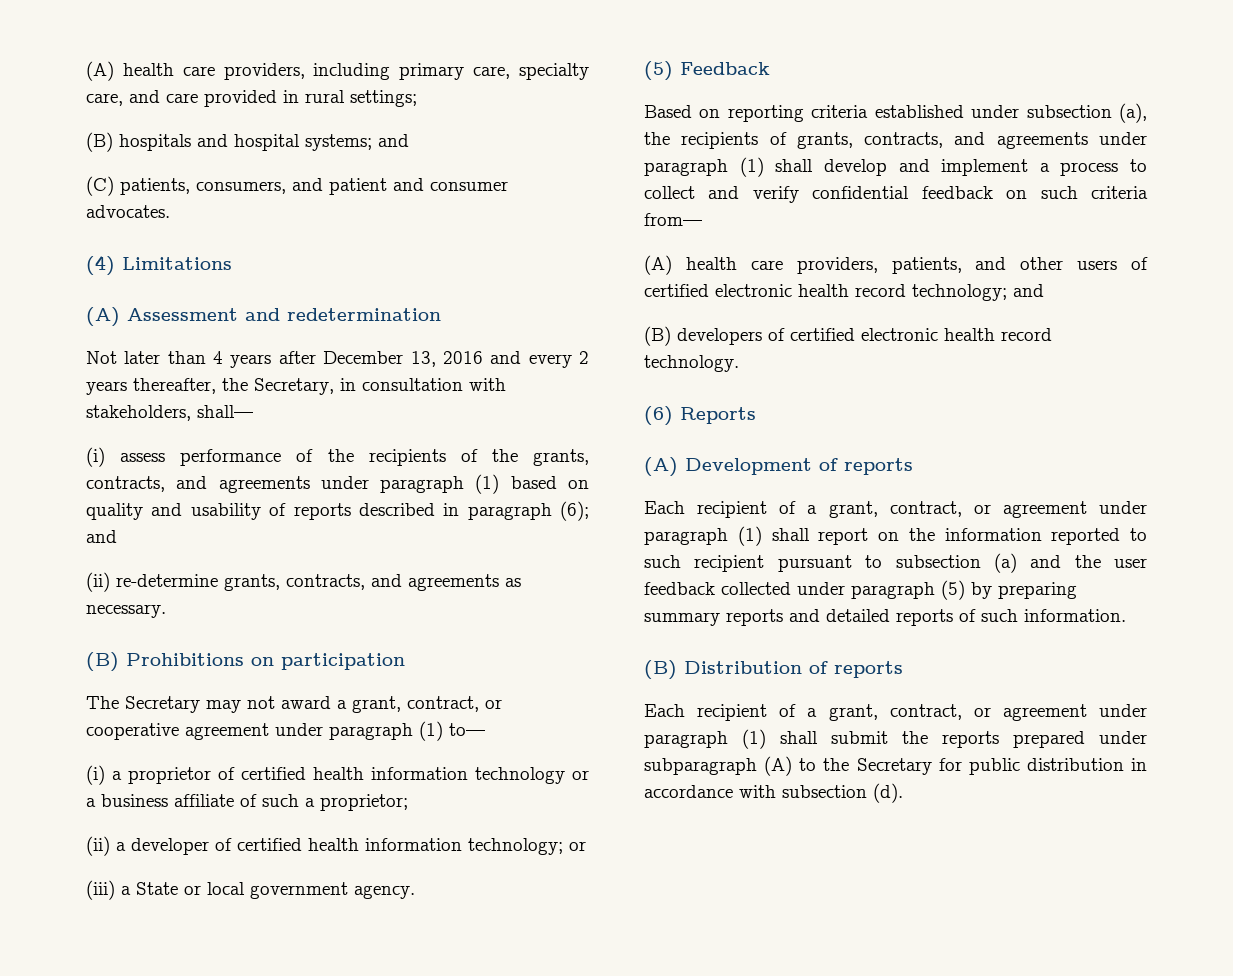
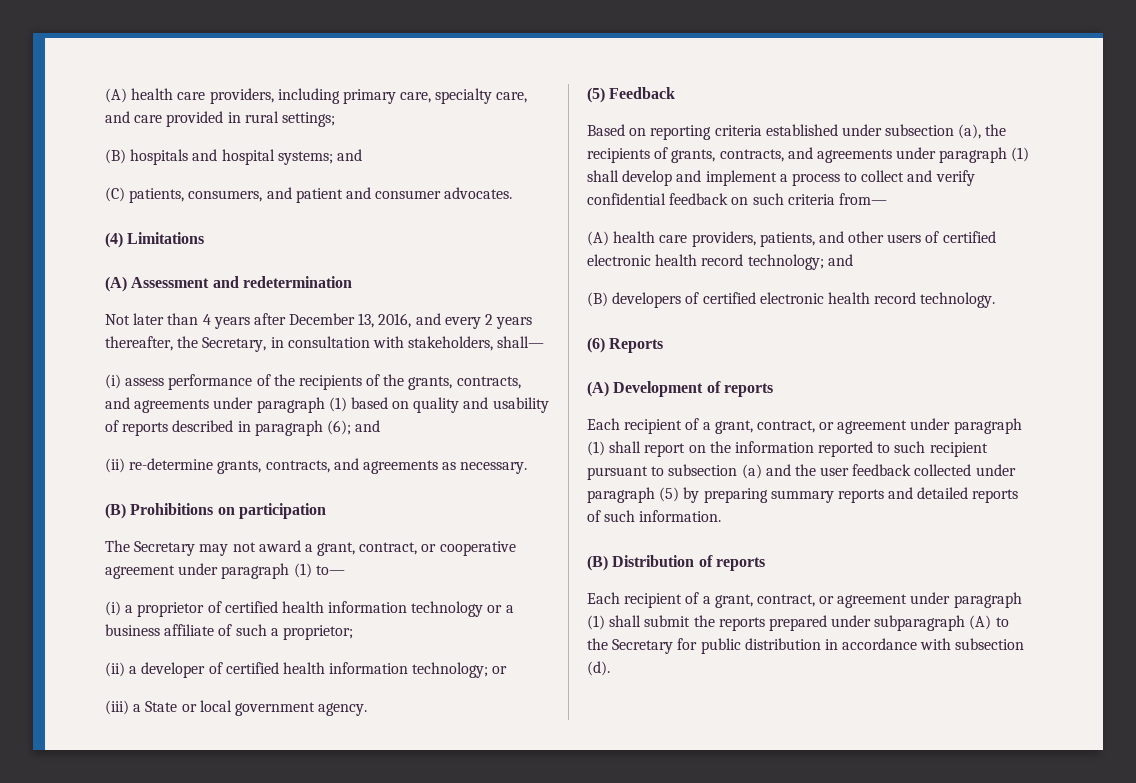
- Not later than 4 years after December 13, 2016 and every 2 years thereafter, the Secretary, in consultation with stakeholders, shall—
+ Not later than 4 years after December 13, 2016, and every 2 years thereafter, the Secretary, in consultation with stakeholders, shall—

